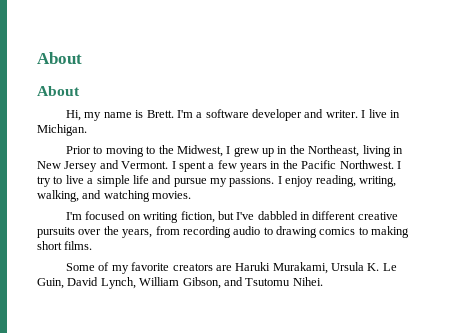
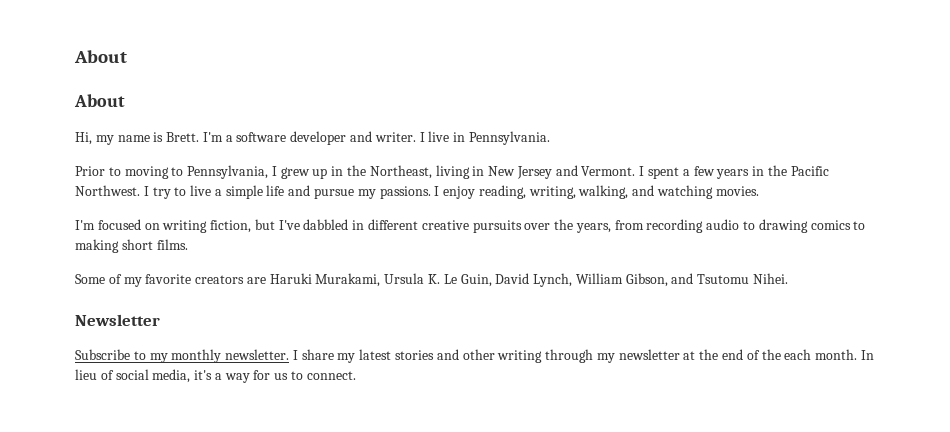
- I live in Michigan.
+ I live in Pennsylvania.
- Prior to moving to the Midwest, I grew up in the Northeast, living in New Jersey and Vermont.
+ Prior to moving to Pennsylvania, I grew up in the Northeast, living in New Jersey and Vermont.
+ Newsletter
+ Subscribe to my monthly newsletter. I share my latest stories and other writing through my newsletter at the end of the each month. In lieu of social media, it's a way for us to connect.

